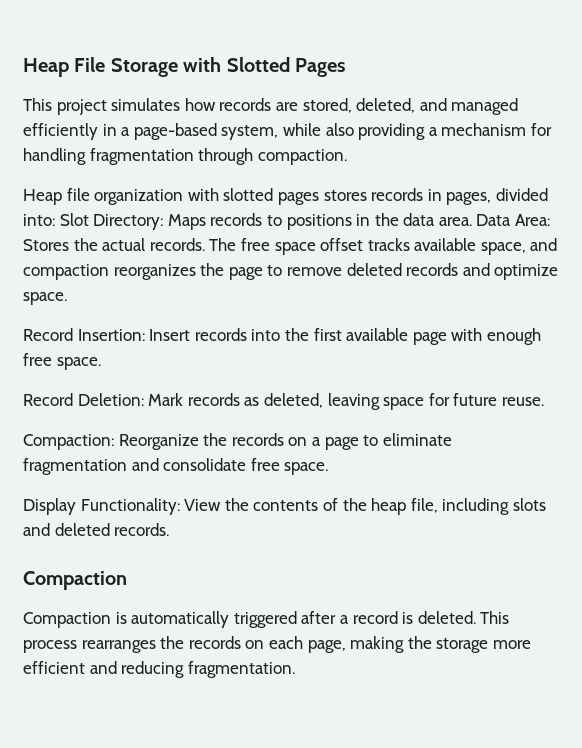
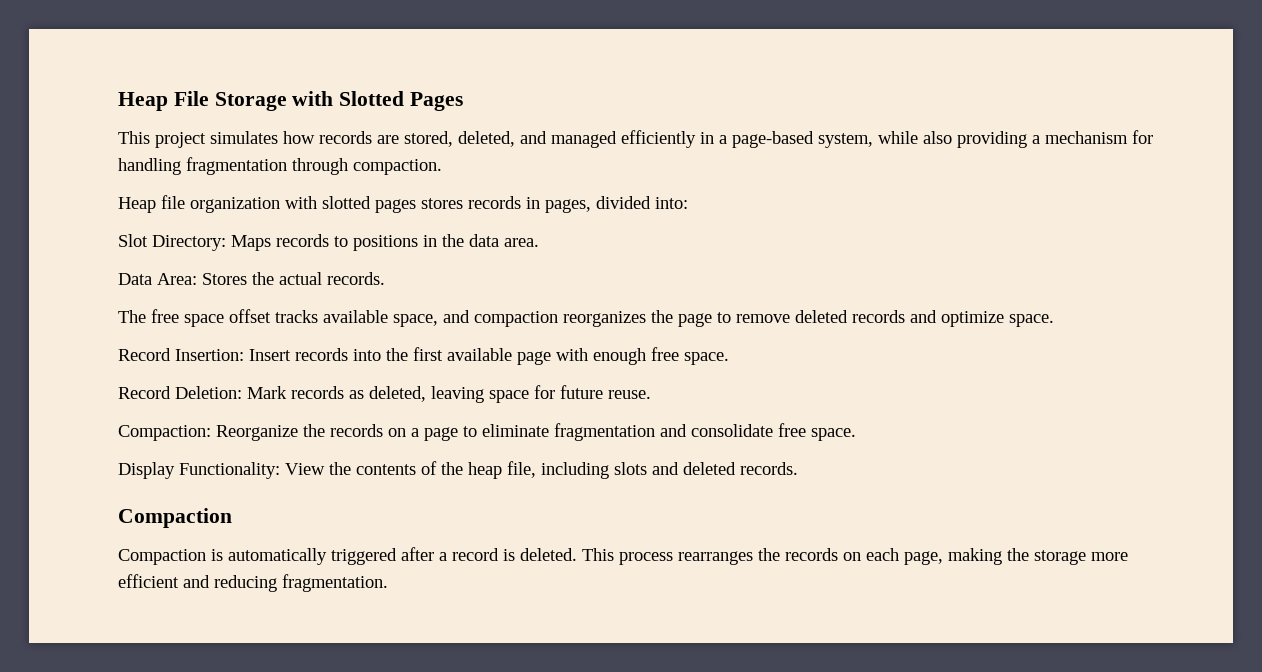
- Heap file organization with slotted pages stores records in pages, divided into: Slot Directory: Maps records to positions in the data area. Data Area: Stores the actual records. The free space offset tracks available space, and compaction reorganizes the page to remove deleted records and optimize space.
+ Heap file organization with slotted pages stores records in pages, divided into:
+ Slot Directory: Maps records to positions in the data area.
+ Data Area: Stores the actual records.
+ The free space offset tracks available space, and compaction reorganizes the page to remove deleted records and optimize space.

